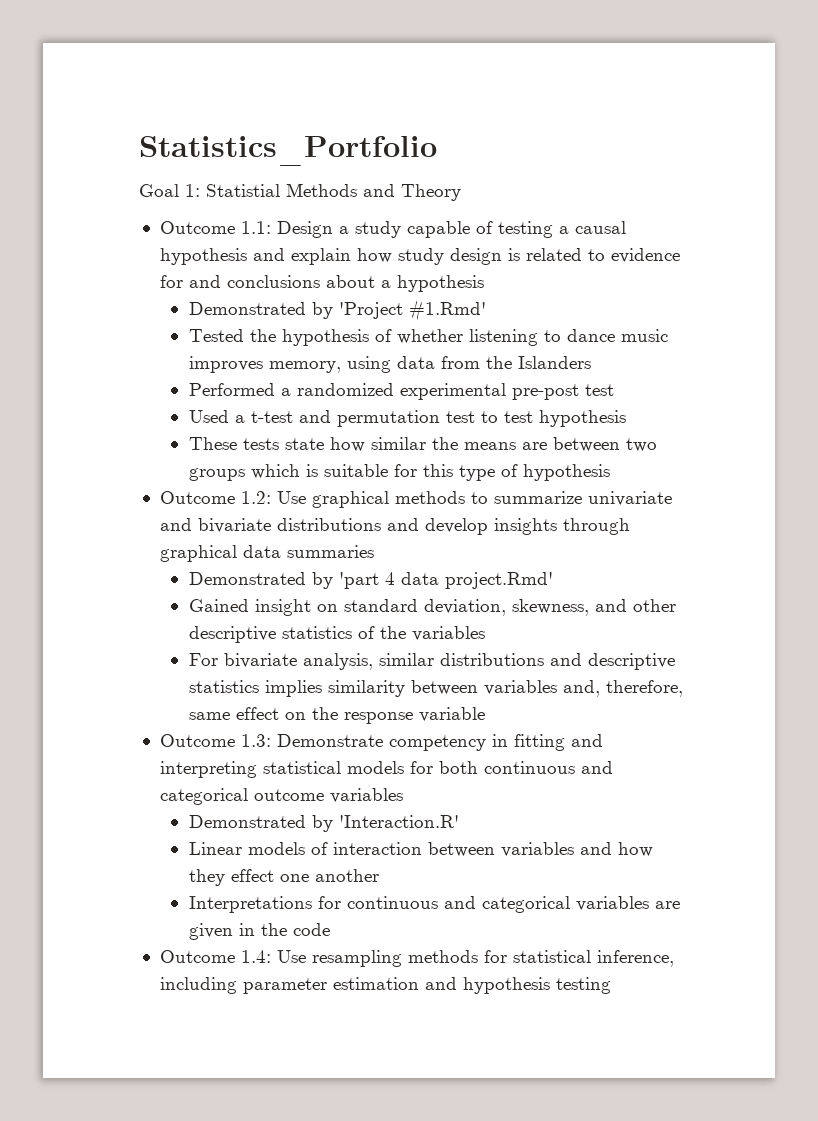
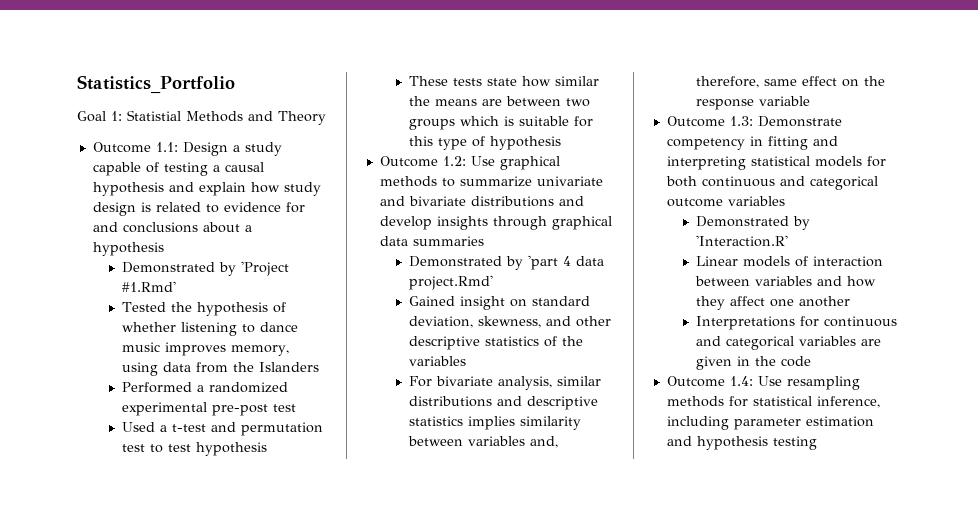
- Linear models of interaction between variables and how they effect one another
+ Linear models of interaction between variables and how they affect one another

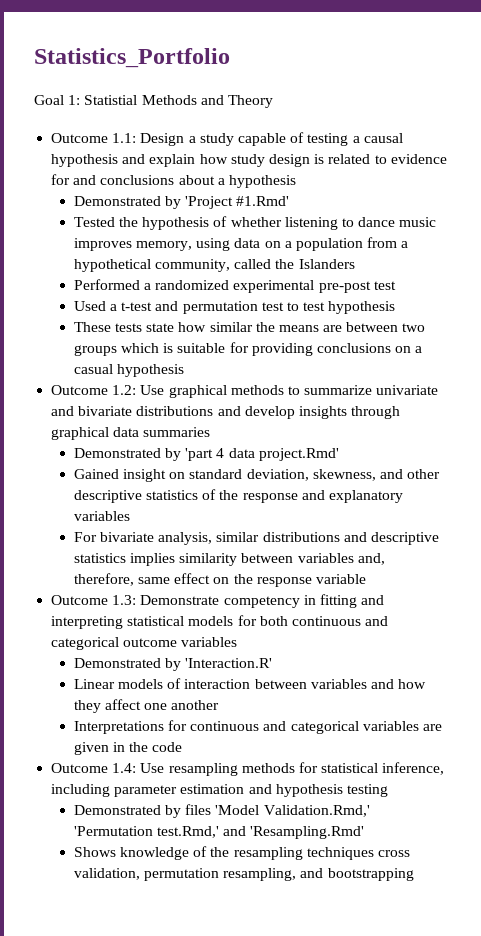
- Tested the hypothesis of whether listening to dance music improves memory, using data from the Islanders
+ Tested the hypothesis of whether listening to dance music improves memory, using data on a population from a hypothetical community, called the Islanders
- These tests state how similar the means are between two groups which is suitable for this type of hypothesis
+ These tests state how similar the means are between two groups which is suitable for providing conclusions on a casual hypothesis
- Gained insight on standard deviation, skewness, and other descriptive statistics of the variables
+ Gained insight on standard deviation, skewness, and other descriptive statistics of the response and explanatory variables
+ Demonstrated by files 'Model Validation.Rmd,' 'Permutation test.Rmd,' and 'Resampling.Rmd'
+ Shows knowledge of the resampling techniques cross validation, permutation resampling, and bootstrapping

